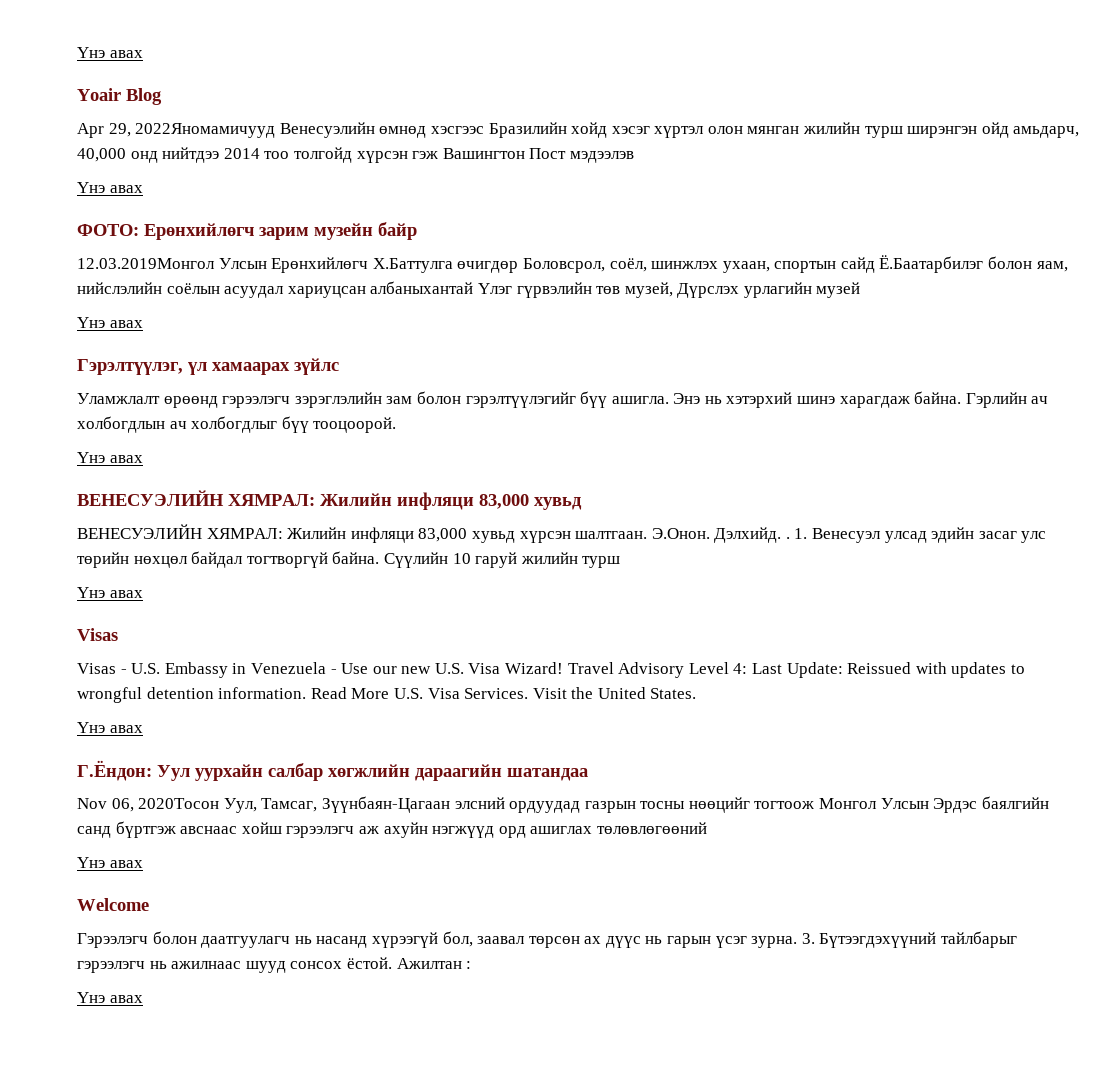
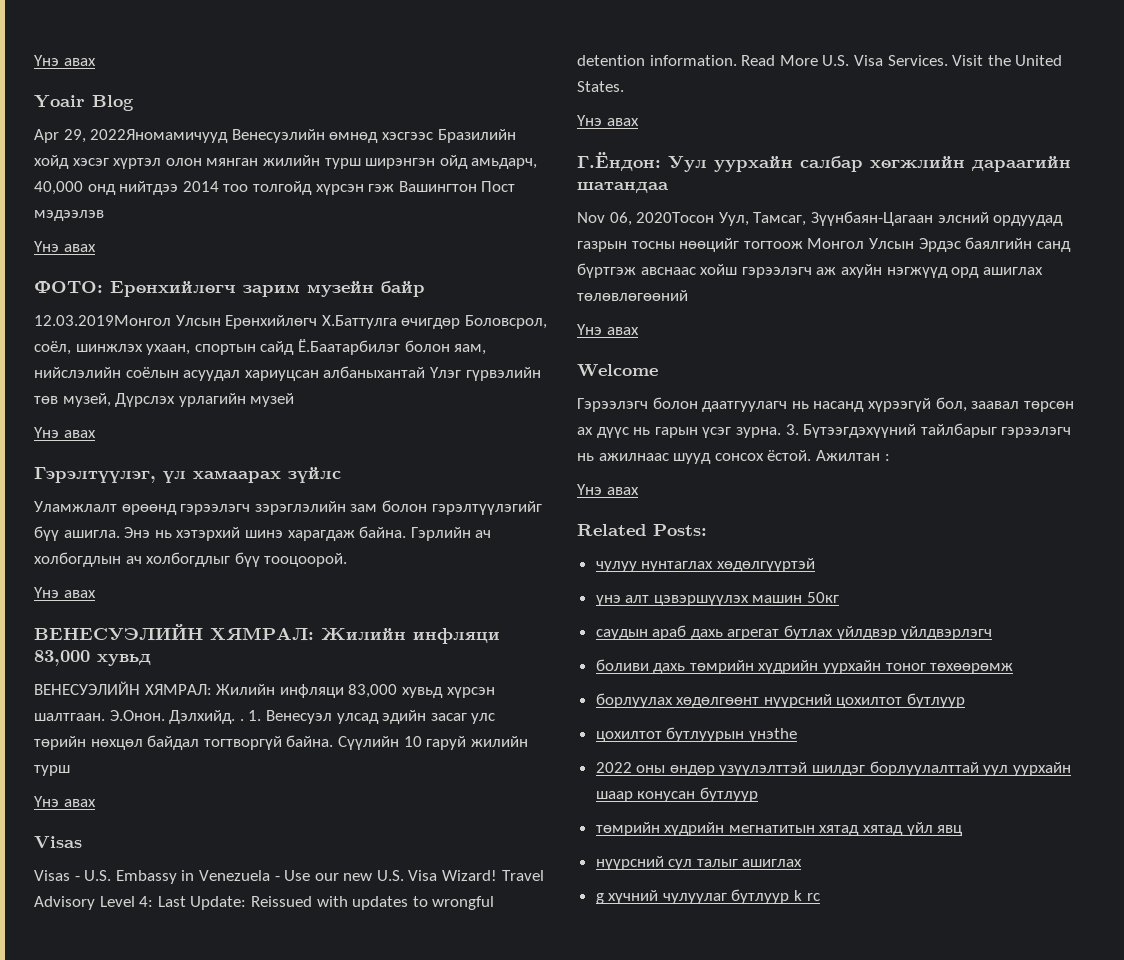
+ Related Posts:
+ чулуу нунтаглах хөдөлгүүртэй
+ үнэ алт цэвэршүүлэх машин 50кг
+ саудын араб дахь агрегат бутлах үйлдвэр үйлдвэрлэгч
+ боливи дахь төмрийн хүдрийн уурхайн тоног төхөөрөмж
+ борлуулах хөдөлгөөнт нүүрсний цохилтот бутлуур
+ цохилтот бутлуурын үнэthe
+ 2022 оны өндөр үзүүлэлттэй шилдэг борлуулалттай уул уурхайн шаар конусан бутлуур
+ төмрийн хүдрийн мегнатитын хятад хятад үйл явц
+ нүүрсний сул талыг ашиглах
+ g хүчний чулуулаг бутлуур k rc

